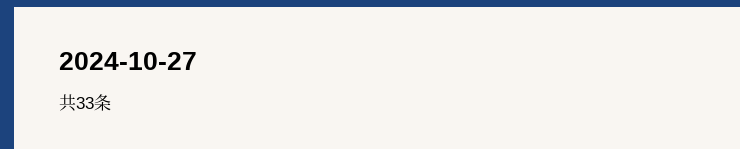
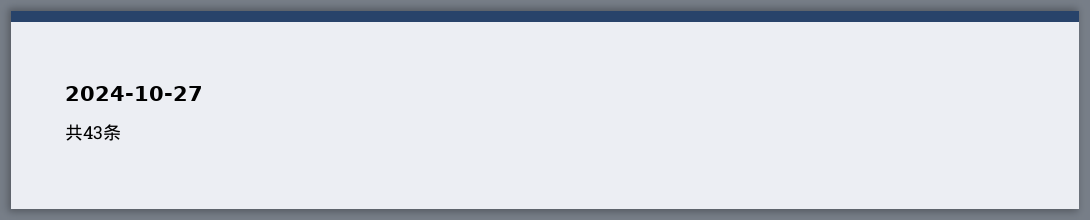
- 共33条
+ 共43条

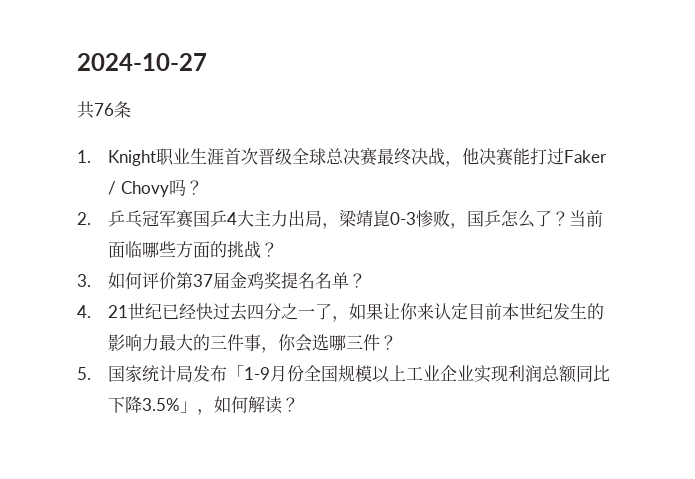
- 共43条
+ 共76条
+ 1. Knight职业生涯首次晋级全球总决赛最终决战，他决赛能打过Faker / Chovy吗？
+ 2.乒乓冠军赛国乒4大主力出局，梁靖崑0-3惨败，国乒怎么了？当前面临哪些方面的挑战？
+ 3.如何评价第37届金鸡奖提名名单？
+ 4. 21世纪已经快过去四分之一了，如果让你来认定目前本世纪发生的影响力最大的三件事，你会选哪三件？
+ 5.国家统计局发布「1-9月份全国规模以上工业企业实现利润总额同比下降3.5%」，如何解读？

